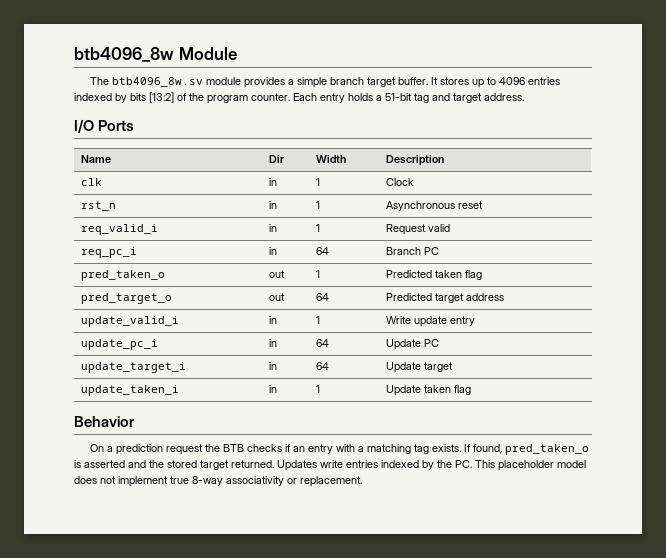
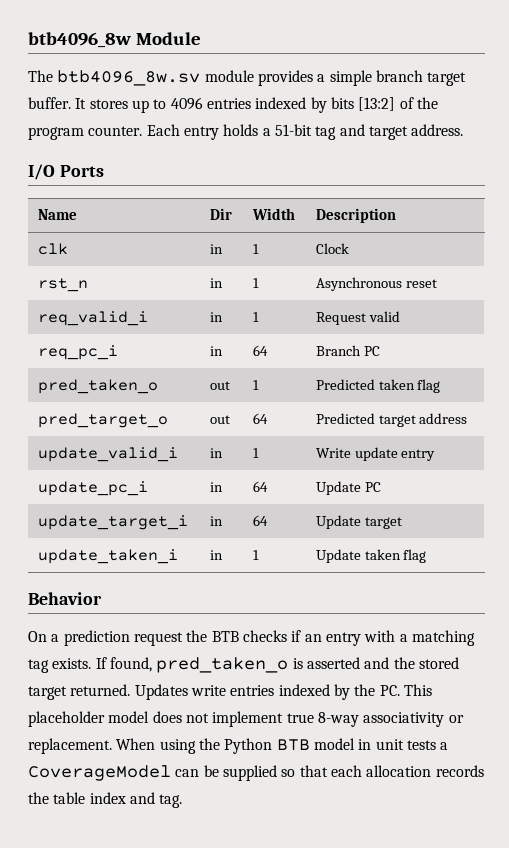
+ When using the Python BTB model in unit tests a CoverageModel can be supplied so that each allocation records the table index and tag.

